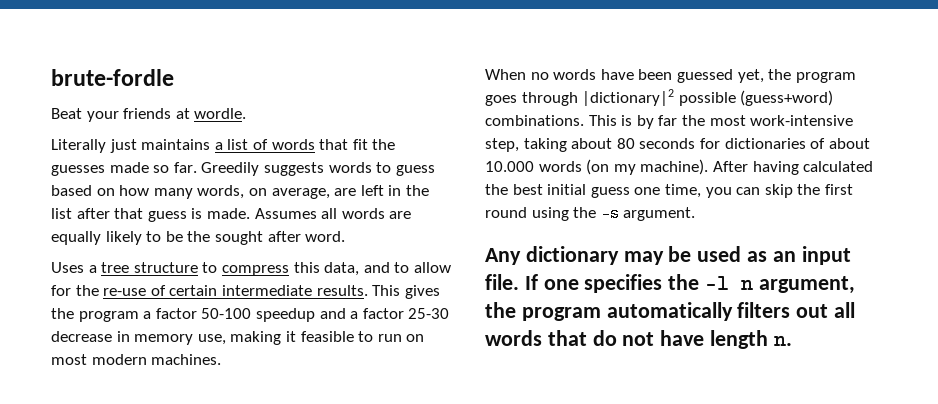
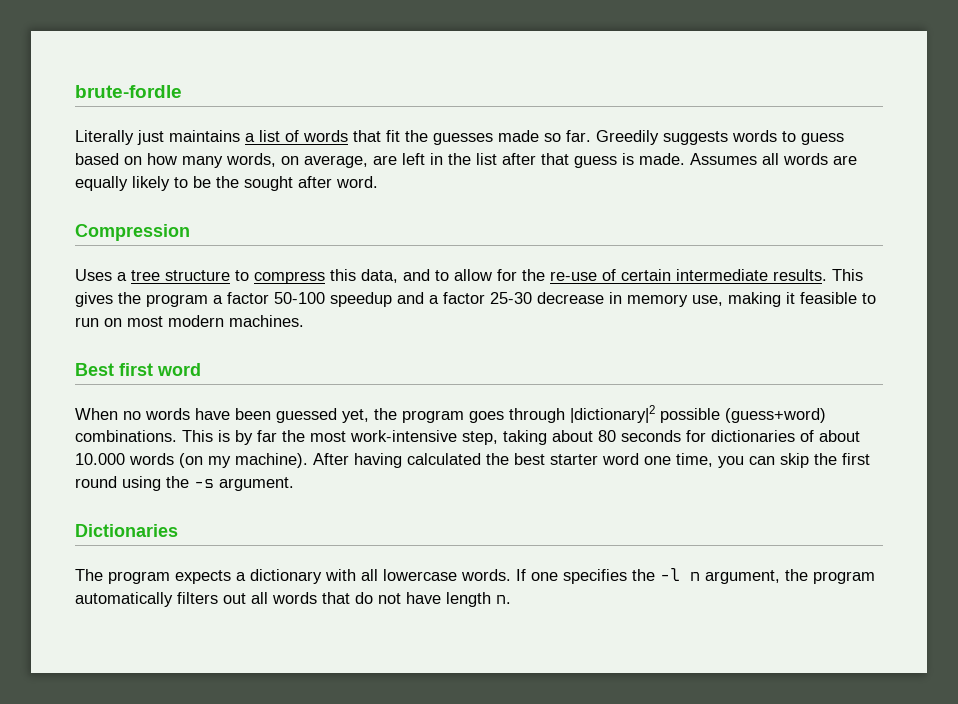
- Beat your friends at wordle.
+ Compression
+ Best first word
- After having calculated the best initial guess one time, you can skip the first round using the -s argument.
+ After having calculated the best starter word one time, you can skip the first round using the -s argument.
- Any dictionary may be used as an input file.
+ Dictionaries
+ The program expects a dictionary with all lowercase words.

